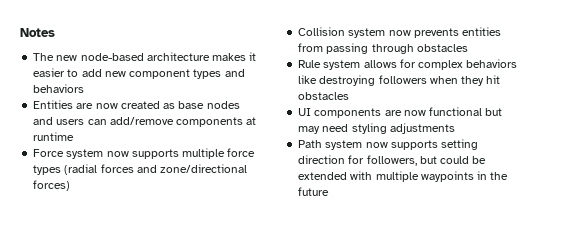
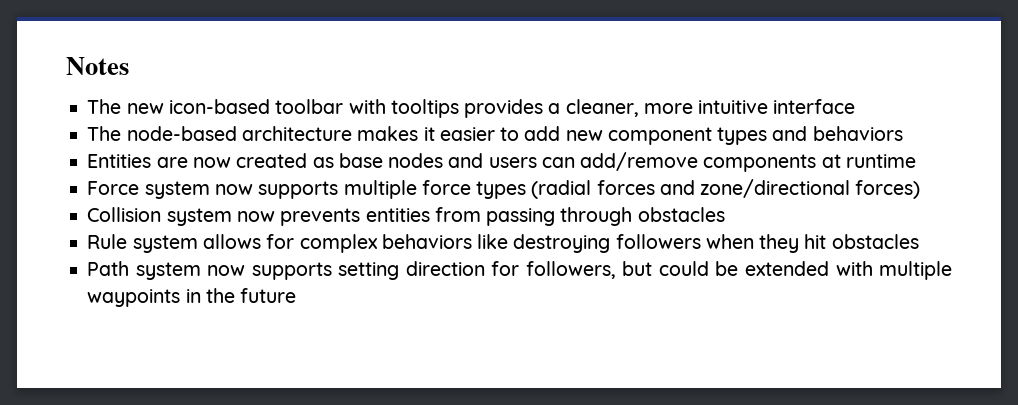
- The new node-based architecture makes it easier to add new component types and behaviors
+ The new icon-based toolbar with tooltips provides a cleaner, more intuitive interface
+ The node-based architecture makes it easier to add new component types and behaviors
- UI components are now functional but may need styling adjustments

